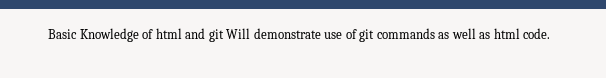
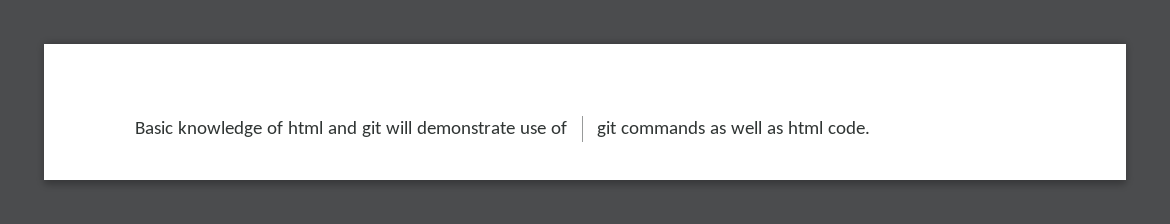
- Basic Knowledge of html and git Will demonstrate use of git commands as well as html code.
+ Basic knowledge of html and git will demonstrate use of git commands as well as html code.

